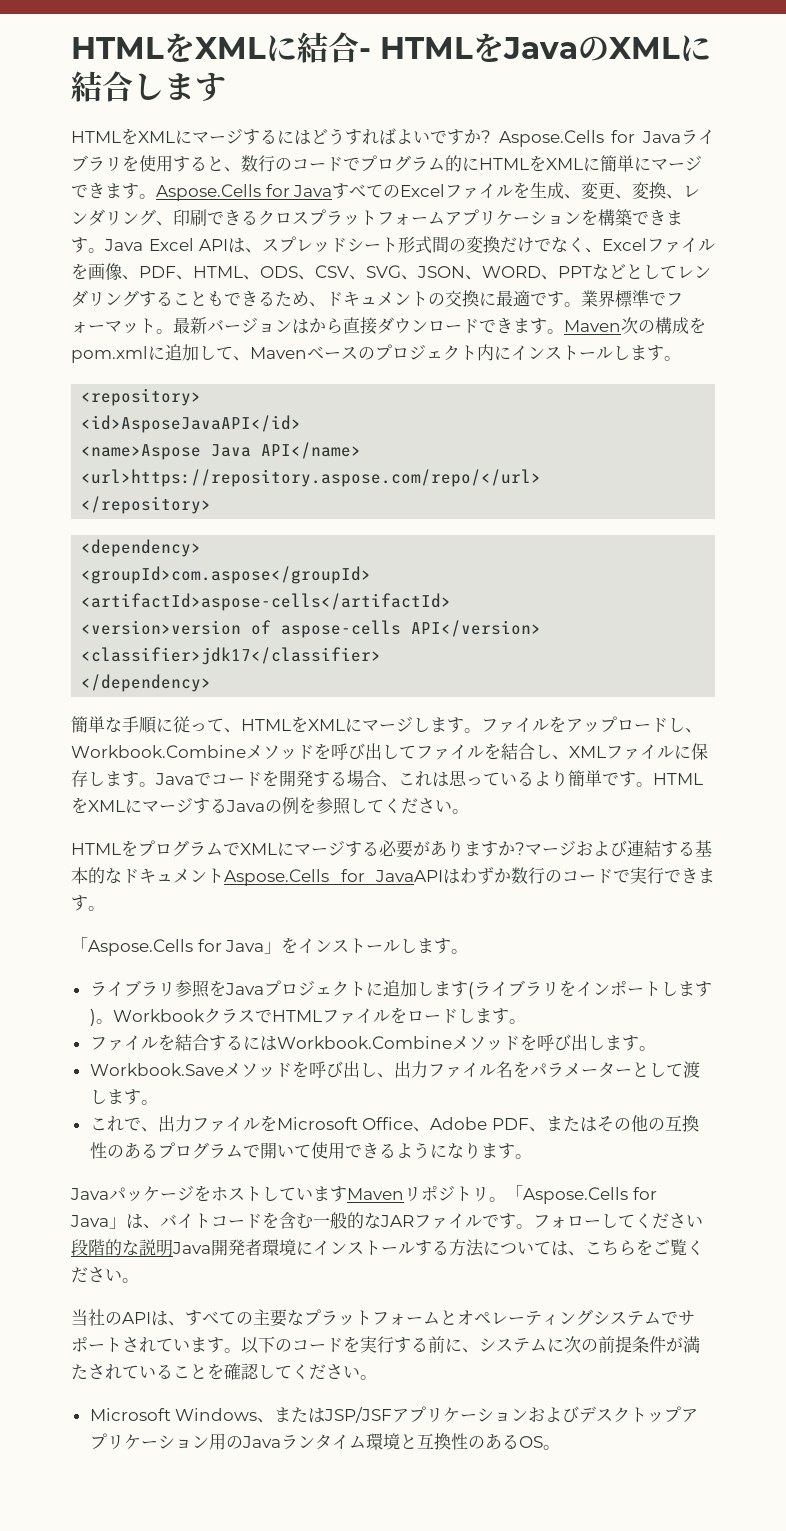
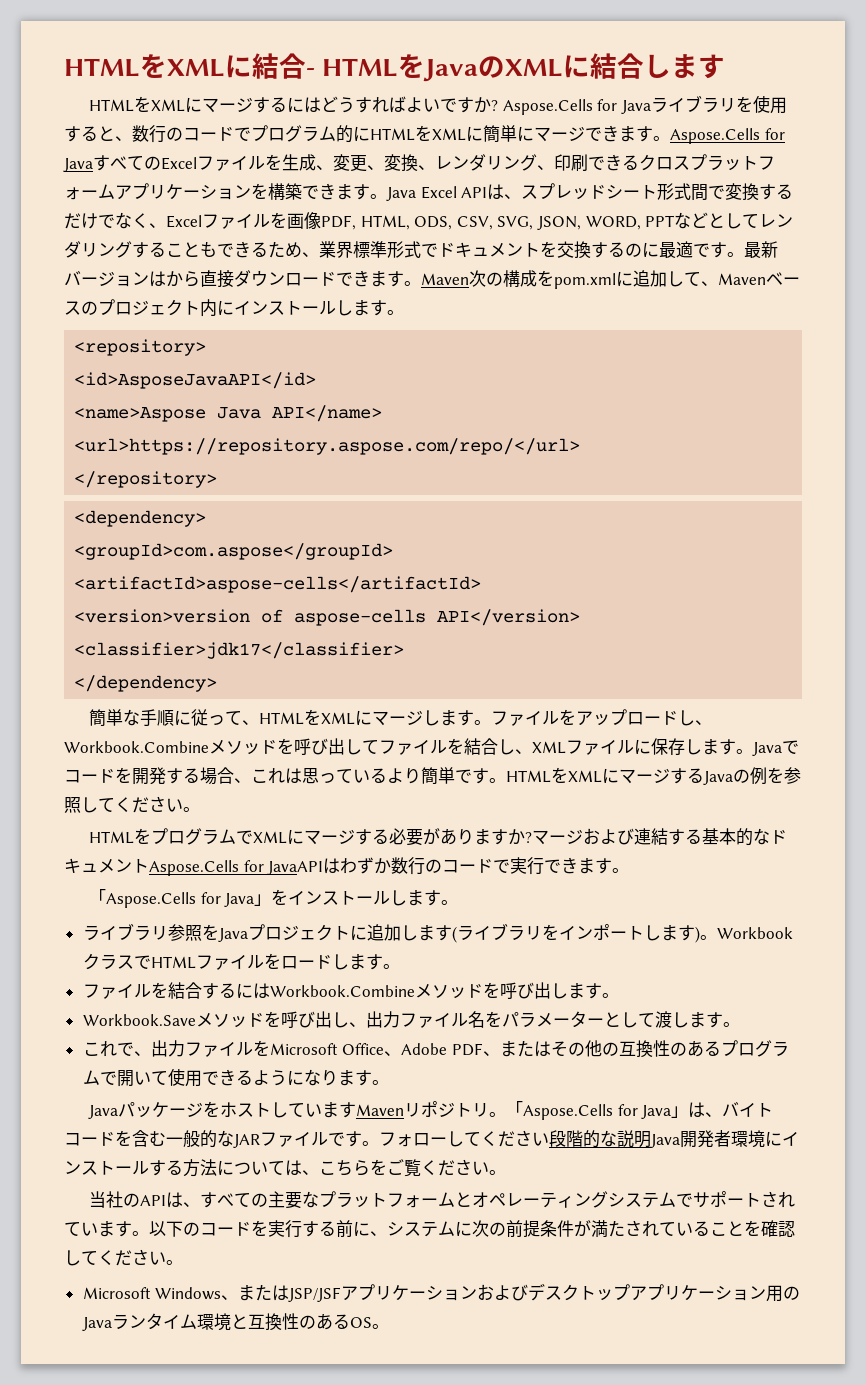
- Java Excel APIは、スプレッドシート形式間の変換だけでなく、Excelファイルを画像、PDF、HTML、ODS、CSV、SVG、JSON、WORD、PPTなどとしてレンダリングすることもできるため、ドキュメントの交換に最適です。業界標準でフォーマット。
+ Java Excel APIは、スプレッドシート形式間で変換するだけでなく、Excelファイルを画像PDF, HTML, ODS, CSV, SVG, JSON, WORD, PPTなどとしてレンダリングすることもできるため、業界標準形式でドキュメントを交換するのに最適です。

